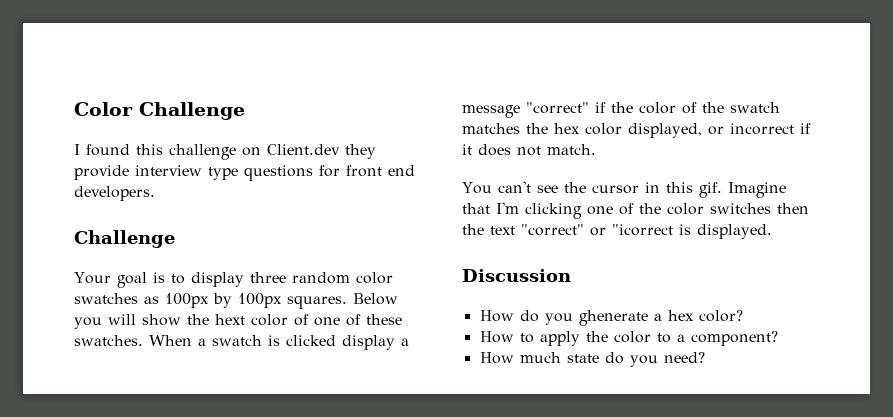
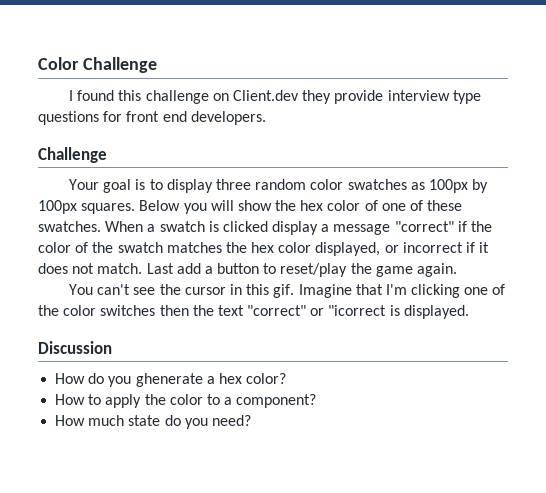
- Below you will show the hext color of one of these swatches.
+ Below you will show the hex color of one of these swatches.
+ Last add a button to reset/play the game again.

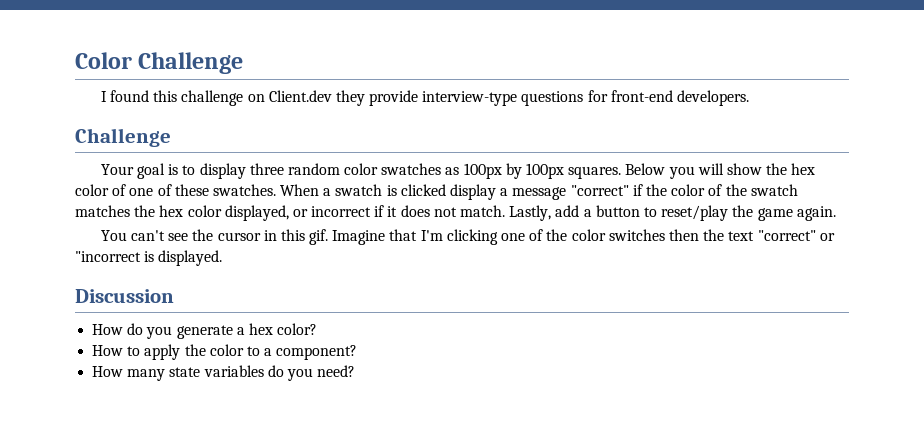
- I found this challenge on Client.dev they provide interview type questions for front end developers.
+ I found this challenge on Client.dev they provide interview-type questions for front-end developers.
- Last add a button to reset/play the game again.
+ Lastly, add a button to reset/play the game again.
- Imagine that I'm clicking one of the color switches then the text "correct" or "icorrect is displayed.
+ Imagine that I'm clicking one of the color switches then the text "correct" or "incorrect is displayed.
- How do you ghenerate a hex color?
+ How do you generate a hex color?
- How much state do you need?
+ How many state variables do you need?

